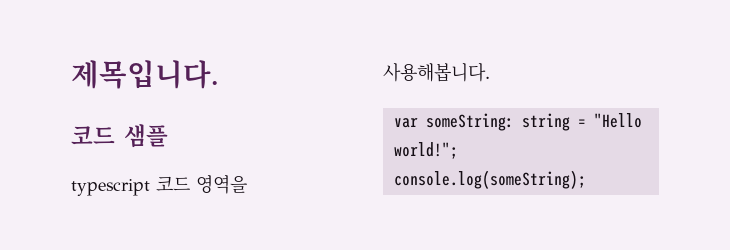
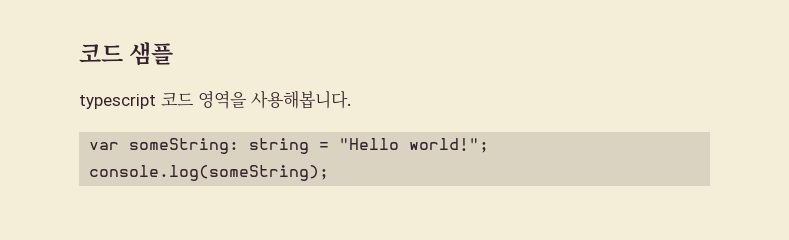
- 제목입니다.

